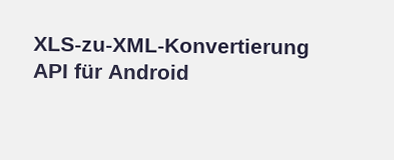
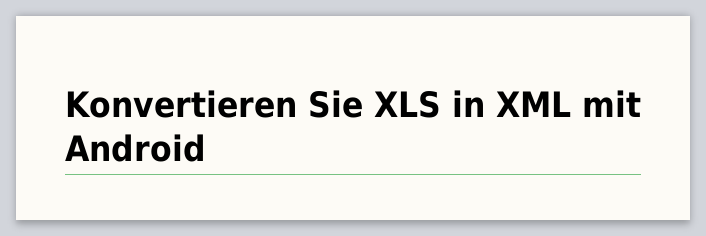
- XLS-zu-XML-Konvertierung API für Android
+ Konvertieren Sie XLS in XML mit Android

